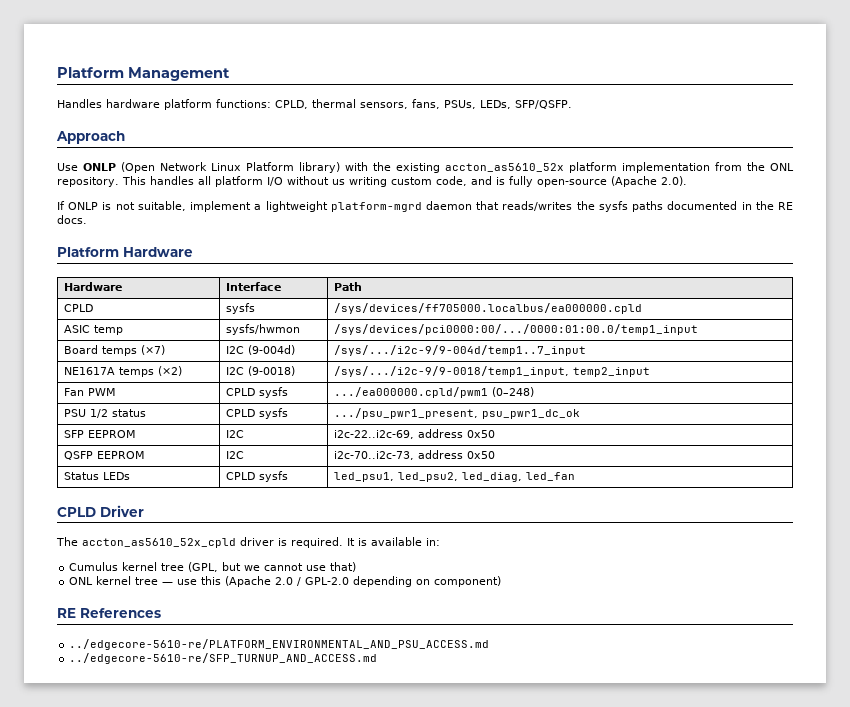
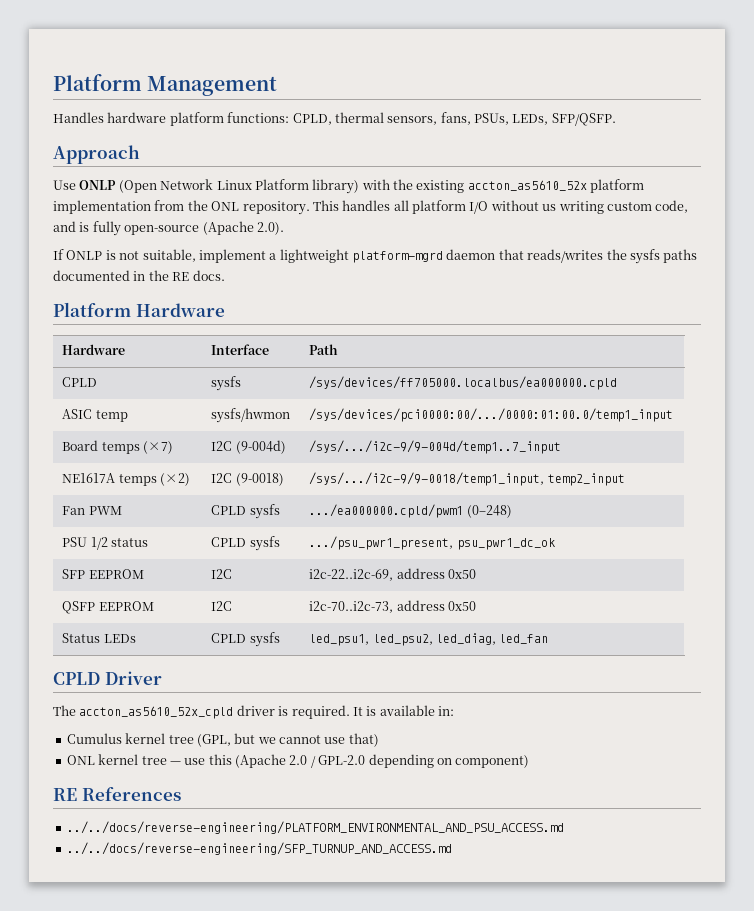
- ../edgecore-5610-re/PLATFORM_ENVIRONMENTAL_AND_PSU_ACCESS.md
- ../edgecore-5610-re/SFP_TURNUP_AND_ACCESS.md
+ ../../docs/reverse-engineering/PLATFORM_ENVIRONMENTAL_AND_PSU_ACCESS.md
+ ../../docs/reverse-engineering/SFP_TURNUP_AND_ACCESS.md

